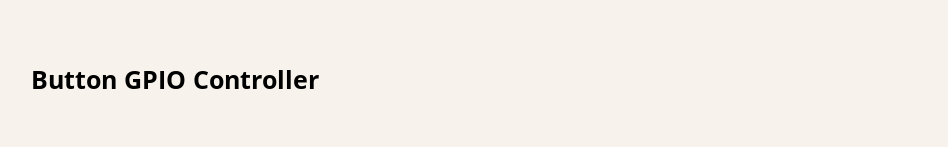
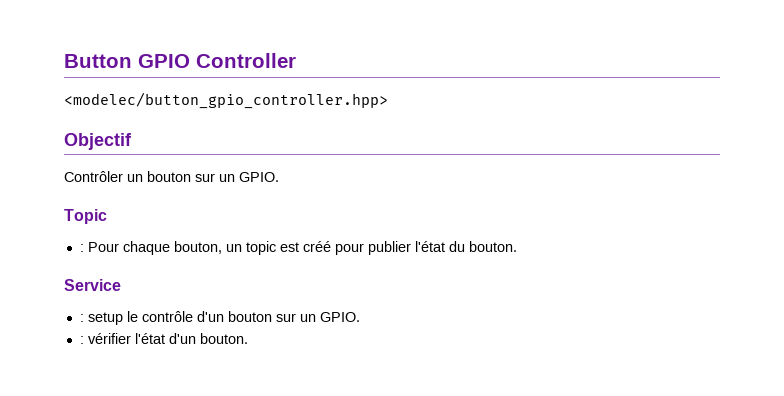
+ <modelec/button_gpio_controller.hpp>
+ Objectif
+ Contrôler un bouton sur un GPIO.
+ Topic
+ : Pour chaque bouton, un topic est créé pour publier l'état du bouton.
+ Service
+ : setup le contrôle d'un bouton sur un GPIO.
+ : vérifier l'état d'un bouton.

